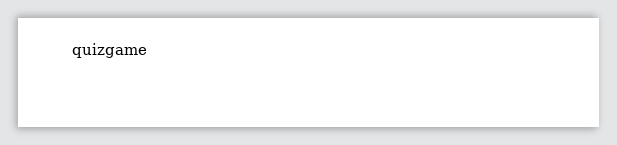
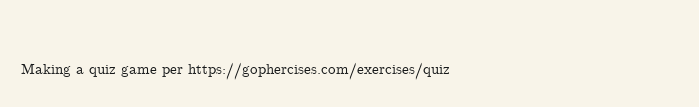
- quizgame
+ Making a quiz game per https://gophercises.com/exercises/quiz

